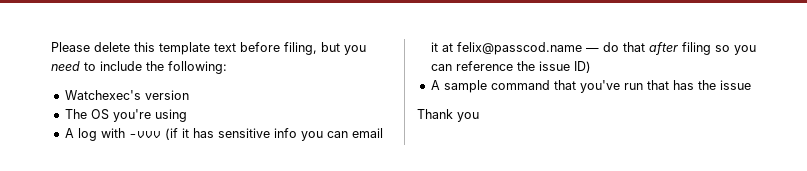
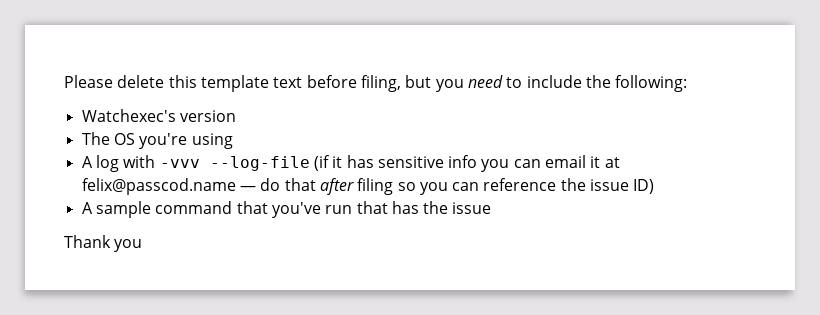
- A log with -vvv (if it has sensitive info you can email it at felix@passcod.name — do that after filing so you can reference the issue ID)
+ A log with -vvv --log-file (if it has sensitive info you can email it at felix@passcod.name — do that after filing so you can reference the issue ID)

